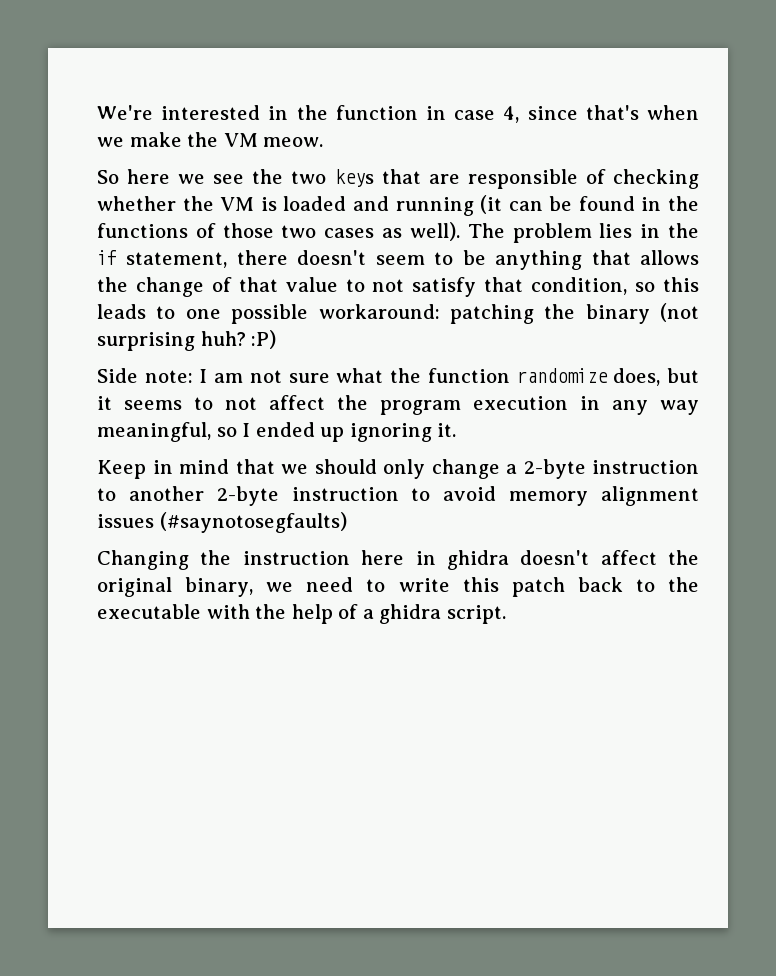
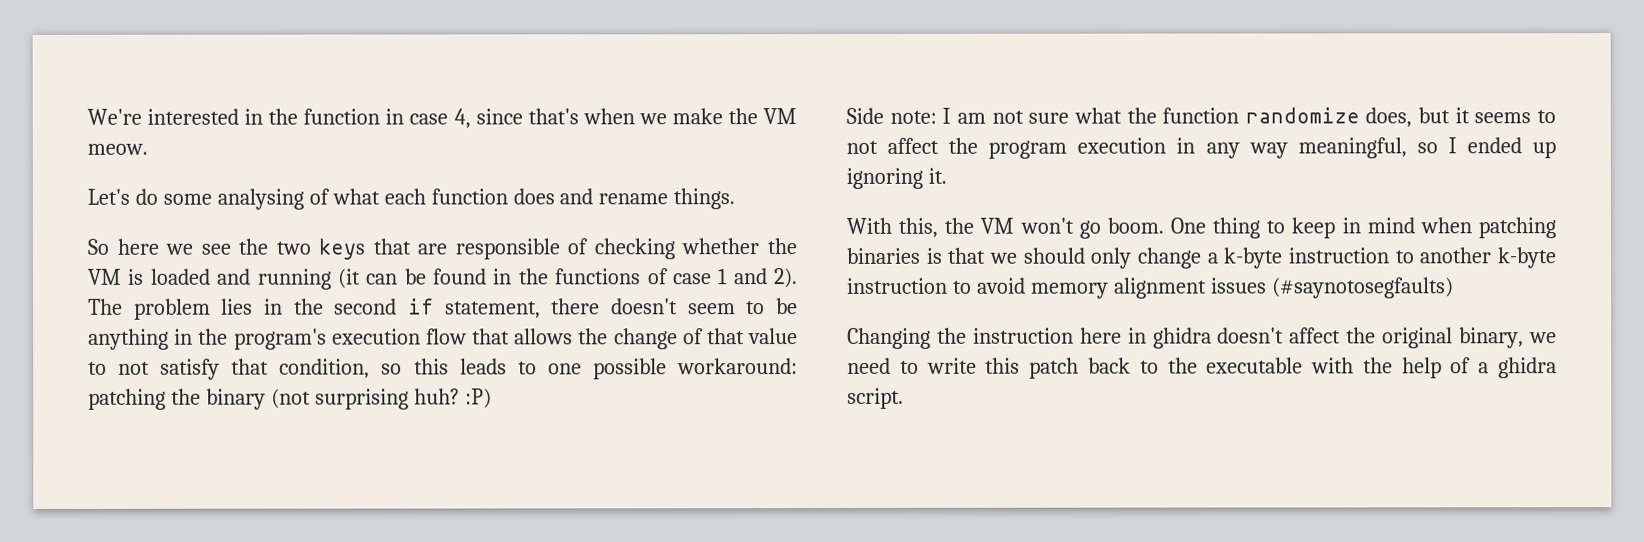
+ Let's do some analysing of what each function does and rename things.
- So here we see the two keys that are responsible of checking whether the VM is loaded and running (it can be found in the functions of those two cases as well).
+ So here we see the two keys that are responsible of checking whether the VM is loaded and running (it can be found in the functions of case 1 and 2).
- The problem lies in the if statement, there doesn't seem to be anything that allows the change of that value to not satisfy that condition, so this leads to one possible workaround: patching the binary (not surprising huh? :P)
+ The problem lies in the second if statement, there doesn't seem to be anything in the program's execution flow that allows the change of that value to not satisfy that condition, so this leads to one possible workaround: patching the binary (not surprising huh? :P)
- Keep in mind that we should only change a 2-byte instruction to another 2-byte instruction to avoid memory alignment issues (#saynotosegfaults)
+ With this, the VM won't go boom. One thing to keep in mind when patching binaries is that we should only change a k-byte instruction to another k-byte instruction to avoid memory alignment issues (#saynotosegfaults)

